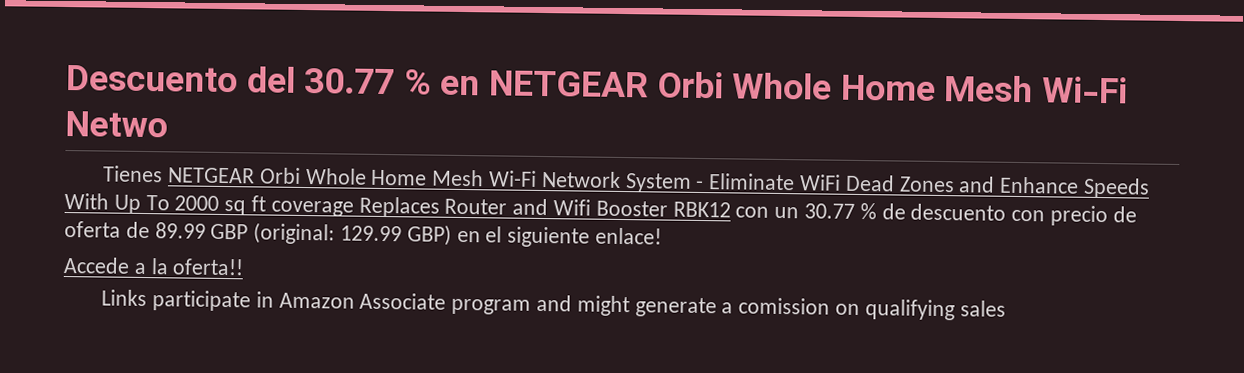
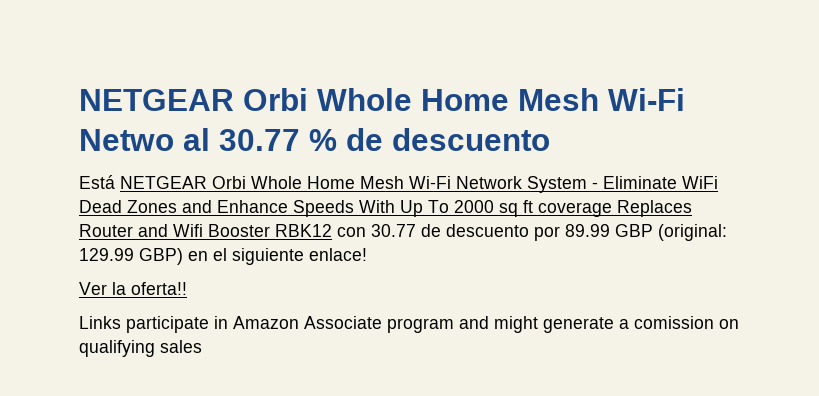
- Descuento del 30.77 % en NETGEAR Orbi Whole Home Mesh Wi-Fi Netwo
- Tienes NETGEAR Orbi Whole Home Mesh Wi-Fi Network System - Eliminate WiFi Dead Zones and Enhance Speeds With Up To 2000 sq ft coverage Replaces Router and Wifi Booster RBK12 con un 30.77 % de descuento con precio de oferta de 89.99 GBP (original: 129.99 GBP) en el siguiente enlace!
+ NETGEAR Orbi Whole Home Mesh Wi-Fi Netwo al 30.77 % de descuento
+ Está NETGEAR Orbi Whole Home Mesh Wi-Fi Network System - Eliminate WiFi Dead Zones and Enhance Speeds With Up To 2000 sq ft coverage Replaces Router and Wifi Booster RBK12 con 30.77 de descuento por 89.99 GBP (original: 129.99 GBP) en el siguiente enlace!
- Accede a la oferta!!
+ Ver la oferta!!

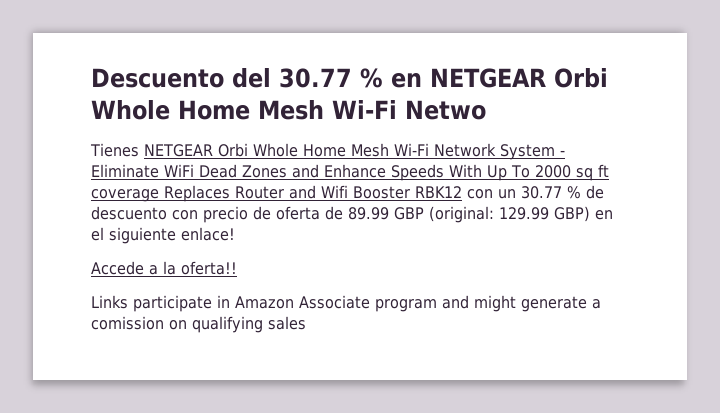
- NETGEAR Orbi Whole Home Mesh Wi-Fi Netwo al 30.77 % de descuento
- Está NETGEAR Orbi Whole Home Mesh Wi-Fi Network System - Eliminate WiFi Dead Zones and Enhance Speeds With Up To 2000 sq ft coverage Replaces Router and Wifi Booster RBK12 con 30.77 de descuento por 89.99 GBP (original: 129.99 GBP) en el siguiente enlace!
+ Descuento del 30.77 % en NETGEAR Orbi Whole Home Mesh Wi-Fi Netwo
+ Tienes NETGEAR Orbi Whole Home Mesh Wi-Fi Network System - Eliminate WiFi Dead Zones and Enhance Speeds With Up To 2000 sq ft coverage Replaces Router and Wifi Booster RBK12 con un 30.77 % de descuento con precio de oferta de 89.99 GBP (original: 129.99 GBP) en el siguiente enlace!
- Ver la oferta!!
+ Accede a la oferta!!

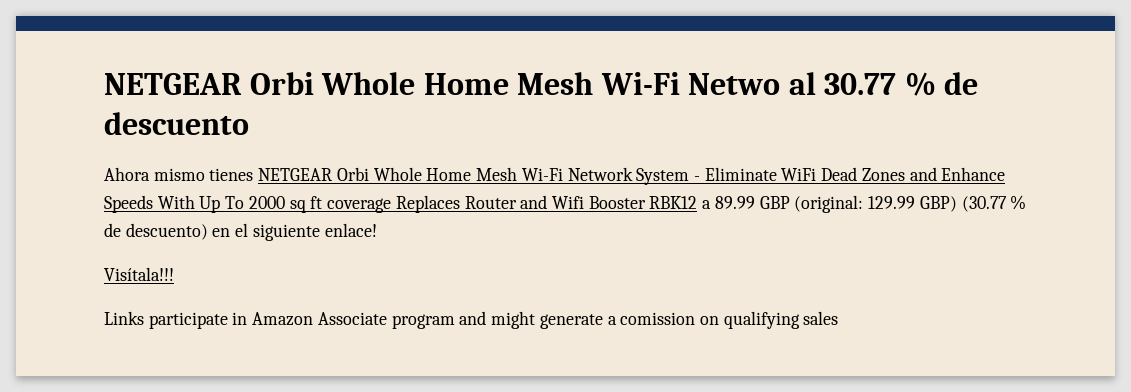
- Descuento del 30.77 % en NETGEAR Orbi Whole Home Mesh Wi-Fi Netwo
- Tienes NETGEAR Orbi Whole Home Mesh Wi-Fi Network System - Eliminate WiFi Dead Zones and Enhance Speeds With Up To 2000 sq ft coverage Replaces Router and Wifi Booster RBK12 con un 30.77 % de descuento con precio de oferta de 89.99 GBP (original: 129.99 GBP) en el siguiente enlace!
+ NETGEAR Orbi Whole Home Mesh Wi-Fi Netwo al 30.77 % de descuento
+ Ahora mismo tienes NETGEAR Orbi Whole Home Mesh Wi-Fi Network System - Eliminate WiFi Dead Zones and Enhance Speeds With Up To 2000 sq ft coverage Replaces Router and Wifi Booster RBK12 a 89.99 GBP (original: 129.99 GBP) (30.77 % de descuento) en el siguiente enlace!
- Accede a la oferta!!
+ Visítala!!!

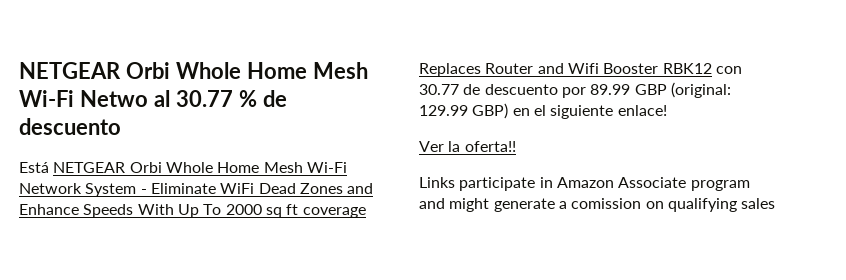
- Ahora mismo tienes NETGEAR Orbi Whole Home Mesh Wi-Fi Network System - Eliminate WiFi Dead Zones and Enhance Speeds With Up To 2000 sq ft coverage Replaces Router and Wifi Booster RBK12 a 89.99 GBP (original: 129.99 GBP) (30.77 % de descuento) en el siguiente enlace!
+ Está NETGEAR Orbi Whole Home Mesh Wi-Fi Network System - Eliminate WiFi Dead Zones and Enhance Speeds With Up To 2000 sq ft coverage Replaces Router and Wifi Booster RBK12 con 30.77 de descuento por 89.99 GBP (original: 129.99 GBP) en el siguiente enlace!
- Visítala!!!
+ Ver la oferta!!

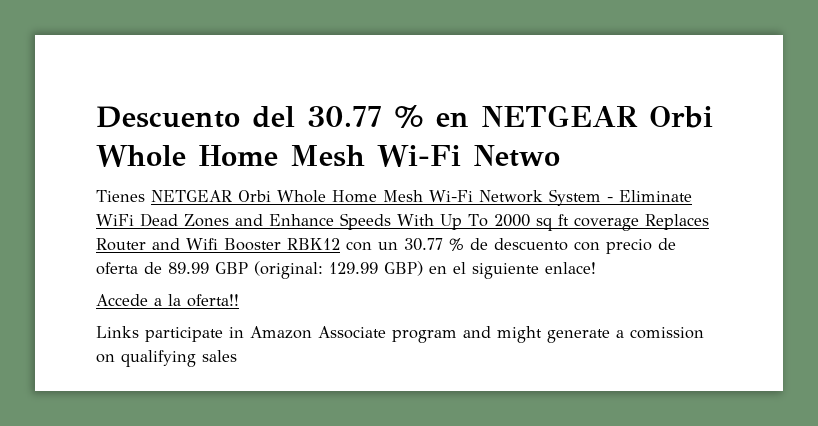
- NETGEAR Orbi Whole Home Mesh Wi-Fi Netwo al 30.77 % de descuento
- Está NETGEAR Orbi Whole Home Mesh Wi-Fi Network System - Eliminate WiFi Dead Zones and Enhance Speeds With Up To 2000 sq ft coverage Replaces Router and Wifi Booster RBK12 con 30.77 de descuento por 89.99 GBP (original: 129.99 GBP) en el siguiente enlace!
+ Descuento del 30.77 % en NETGEAR Orbi Whole Home Mesh Wi-Fi Netwo
+ Tienes NETGEAR Orbi Whole Home Mesh Wi-Fi Network System - Eliminate WiFi Dead Zones and Enhance Speeds With Up To 2000 sq ft coverage Replaces Router and Wifi Booster RBK12 con un 30.77 % de descuento con precio de oferta de 89.99 GBP (original: 129.99 GBP) en el siguiente enlace!
- Ver la oferta!!
+ Accede a la oferta!!

